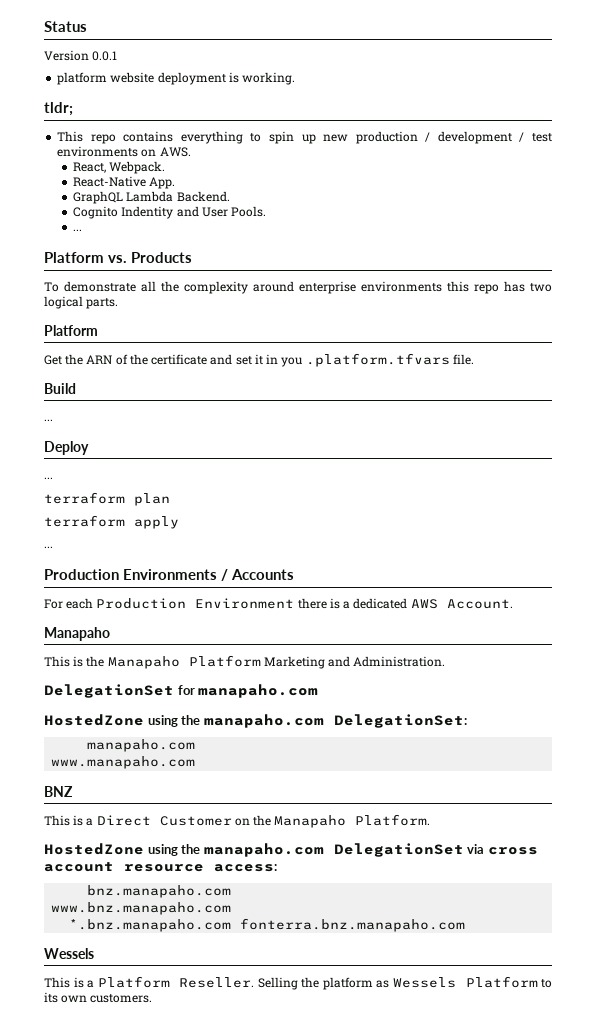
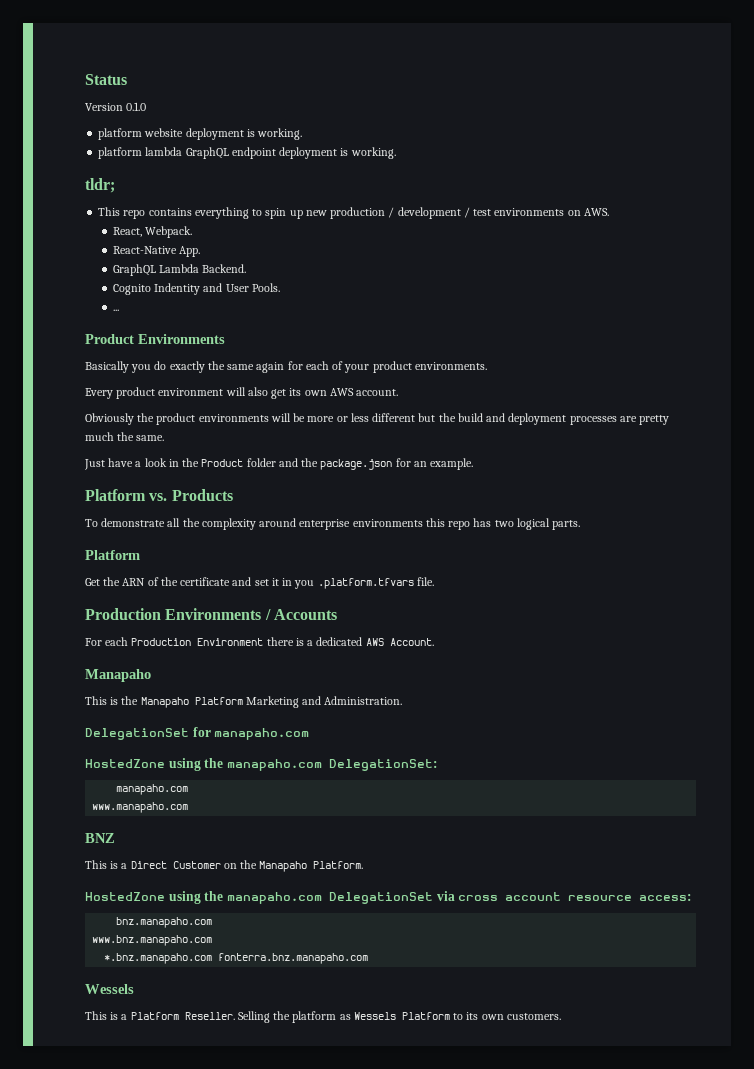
- Version 0.0.1
+ Version 0.1.0
+ platform lambda GraphQL endpoint deployment is working.
+ Product Environments
+ Basically you do exactly the same again for each of your product environments.
+ Every product environment will also get its own AWS account.
+ Obviously the product environments will be more or less different but the build and deployment processes are pretty much the same.
+ Just have a look in the Product folder and the package.json for an example.
- Build
- ...
- Deploy
- ...
- terraform plan
- terraform apply
- ...

